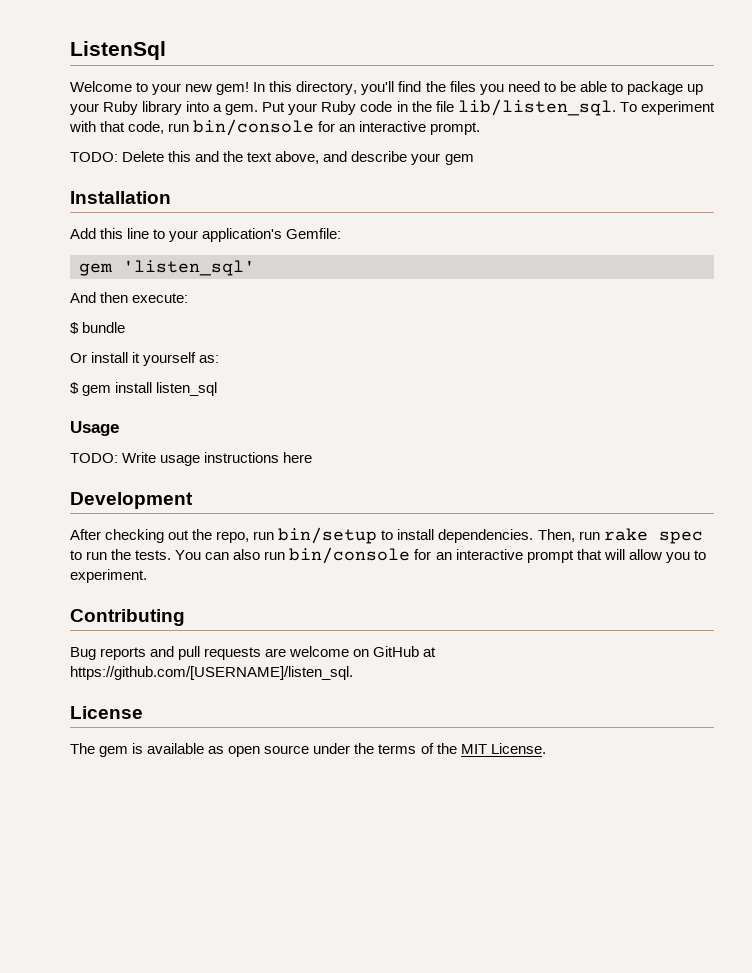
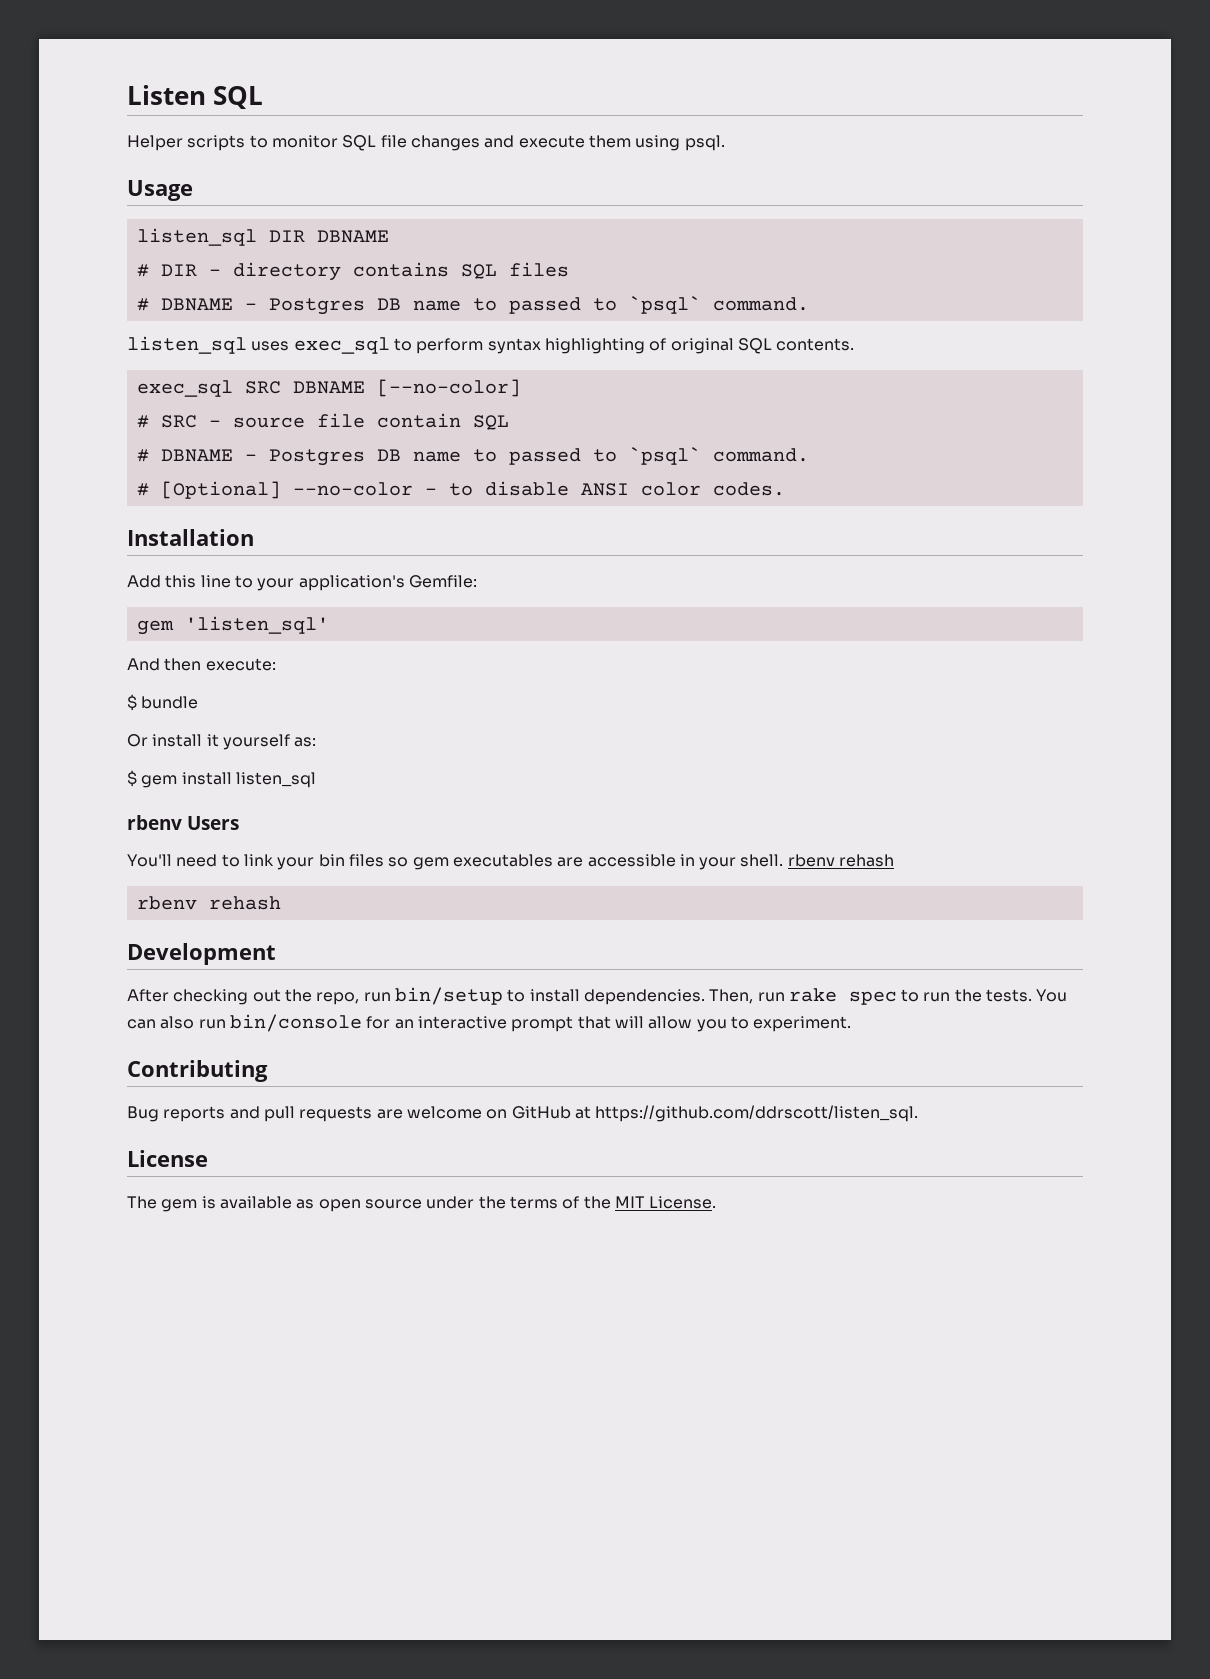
- ListenSql
- Welcome to your new gem! In this directory, you'll find the files you need to be able to package up your Ruby library into a gem. Put your Ruby code in the file lib/listen_sql. To experiment with that code, run bin/console for an interactive prompt.
- TODO: Delete this and the text above, and describe your gem
+ Listen SQL
+ Helper scripts to monitor SQL file changes and execute them using psql.
+ Usage
+ listen_sql DIR DBNAME
+ # DIR - directory contains SQL files
+ # DBNAME - Postgres DB name to passed to `psql` command.
+ listen_sql uses exec_sql to perform syntax highlighting of original SQL contents.
+ exec_sql SRC DBNAME [--no-color]
+ # SRC - source file contain SQL
+ # DBNAME - Postgres DB name to passed to `psql` command.
+ # [Optional] --no-color - to disable ANSI color codes.
- Usage
- TODO: Write usage instructions here
+ rbenv Users
+ You'll need to link your bin files so gem executables are accessible in your shell. rbenv rehash
+ rbenv rehash
- Bug reports and pull requests are welcome on GitHub at https://github.com/[USERNAME]/listen_sql.
+ Bug reports and pull requests are welcome on GitHub at https://github.com/ddrscott/listen_sql.

